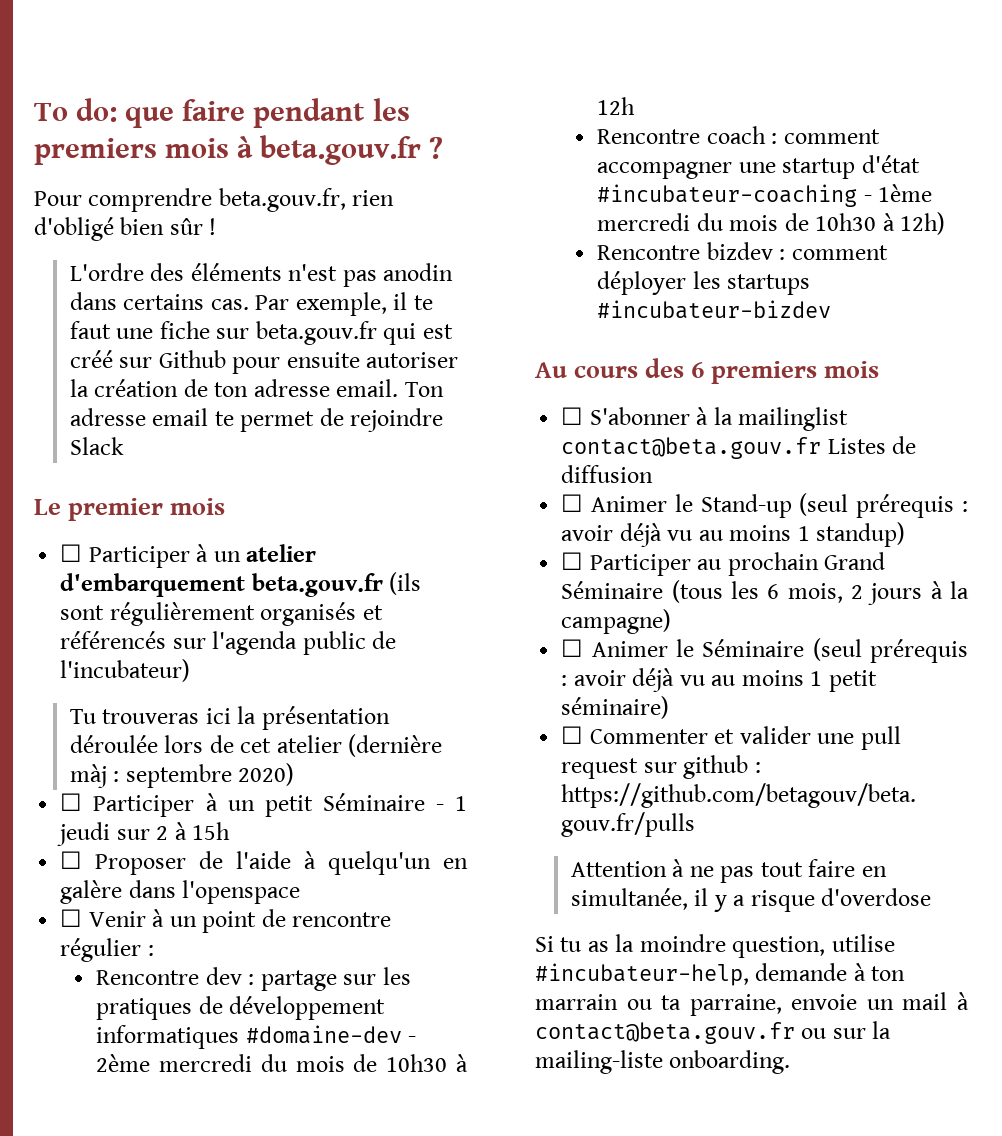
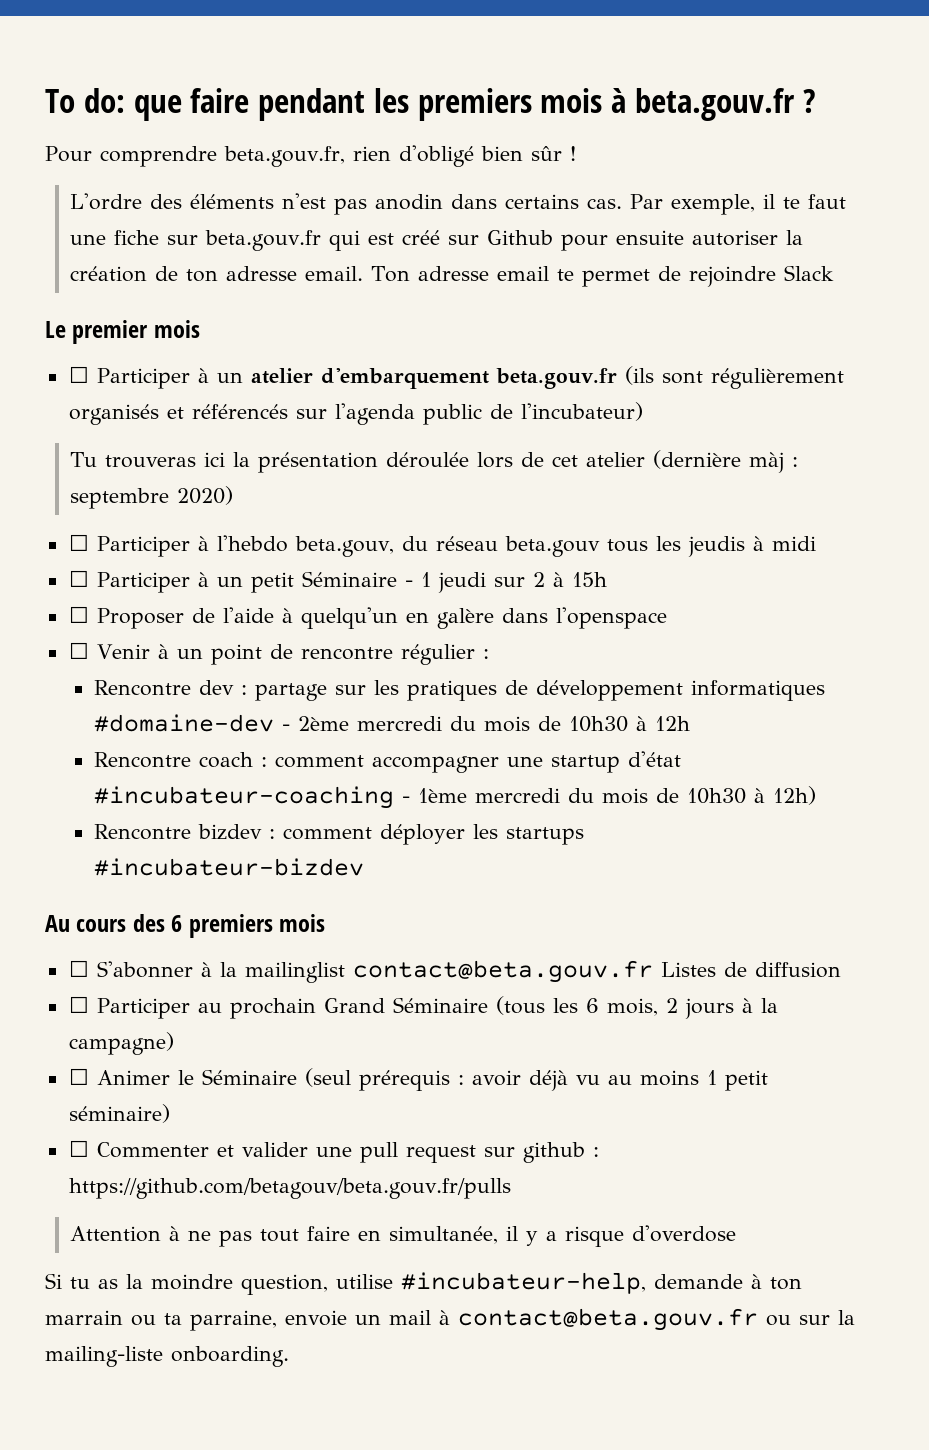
+ ☐ Participer à l'hebdo beta.gouv, du réseau beta.gouv tous les jeudis à midi
- ☐ Animer le Stand-up (seul prérequis : avoir déjà vu au moins 1 standup)

